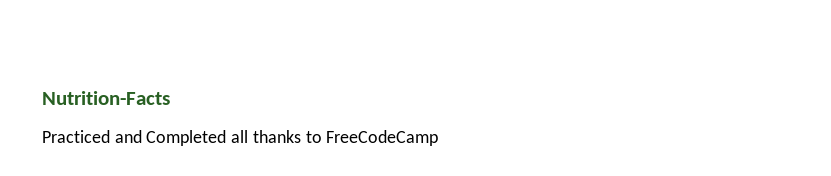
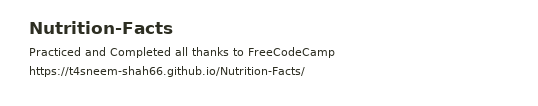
+ https://t4sneem-shah66.github.io/Nutrition-Facts/

